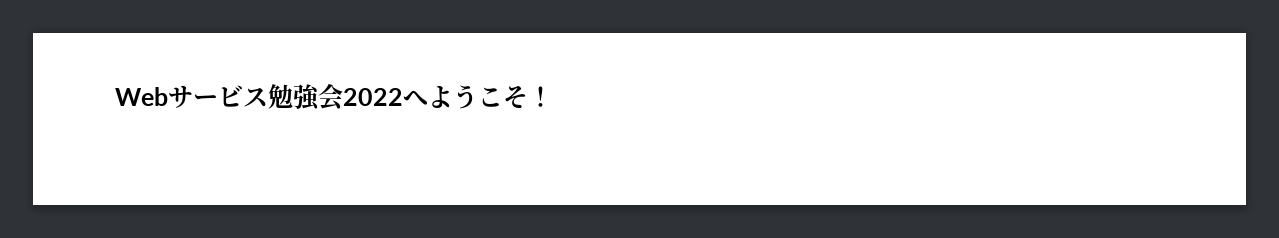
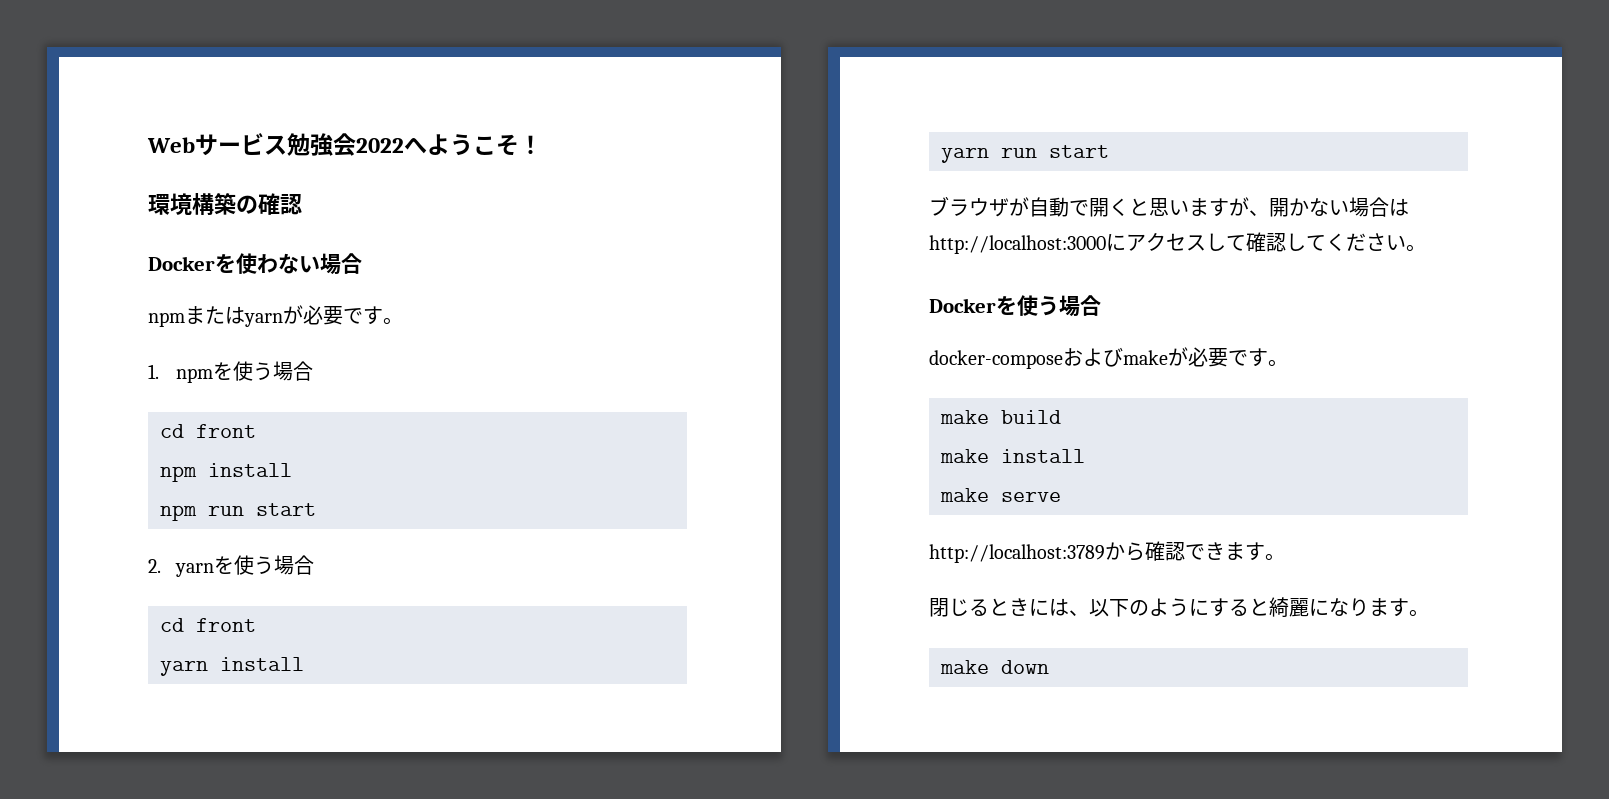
+ 環境構築の確認
+ Dockerを使わない場合
+ npmまたはyarnが必要です。
+ 1. npmを使う場合
+ cd front
+ npm install
+ npm run start
+ 2. yarnを使う場合
+ cd front
+ yarn install
+ yarn run start
+ ブラウザが自動で開くと思いますが、開かない場合はhttp://localhost:3000にアクセスして確認してください。
+ Dockerを使う場合
+ docker-composeおよびmakeが必要です。
+ make build
+ make install
+ make serve
+ http://localhost:3789から確認できます。
+ 閉じるときには、以下のようにすると綺麗になります。
+ make down

